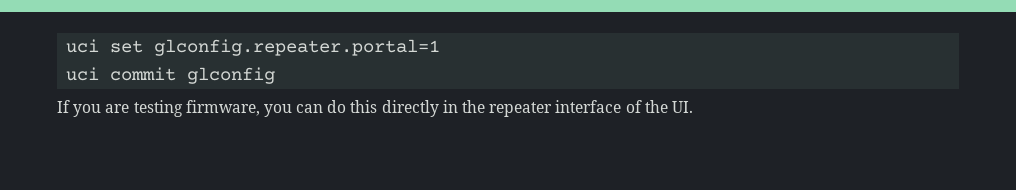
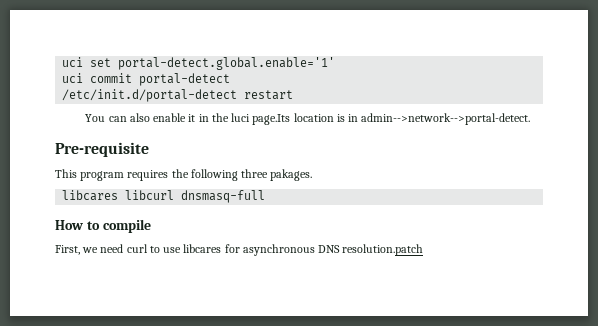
- uci set glconfig.repeater.portal=1
+ uci set portal-detect.global.enable='1'
- uci commit glconfig
- If you are testing firmware, you can do this directly in the repeater interface of the UI.
+ uci commit portal-detect
+ /etc/init.d/portal-detect restart
+ You can also enable it in the luci page.Its location is in admin-->network-->portal-detect.
+ Pre-requisite
+ This program requires the following three pakages.
+ libcares libcurl dnsmasq-full
+ How to compile
+ First, we need curl to use libcares for asynchronous DNS resolution.patch

